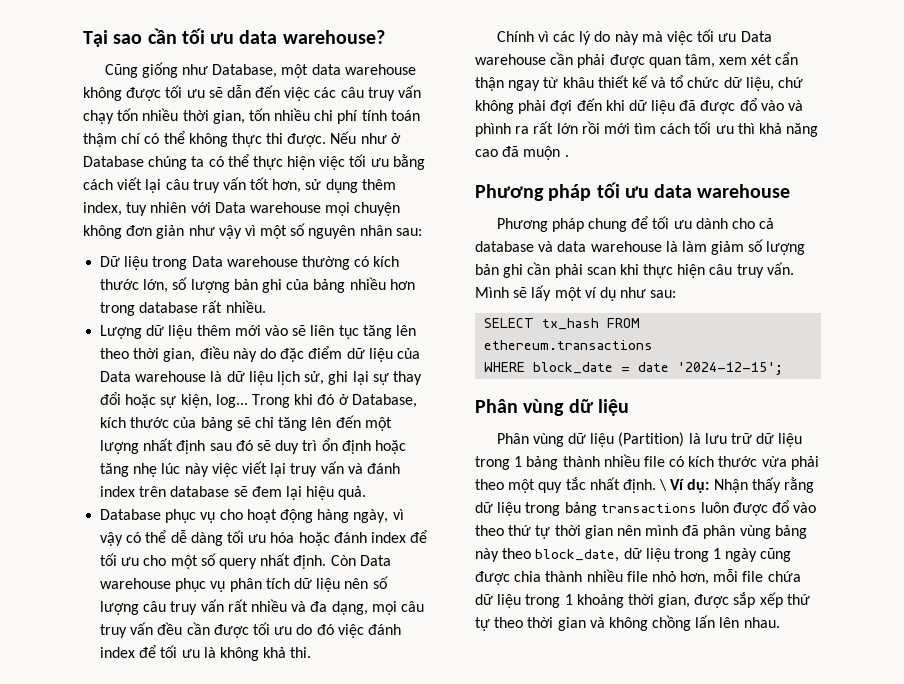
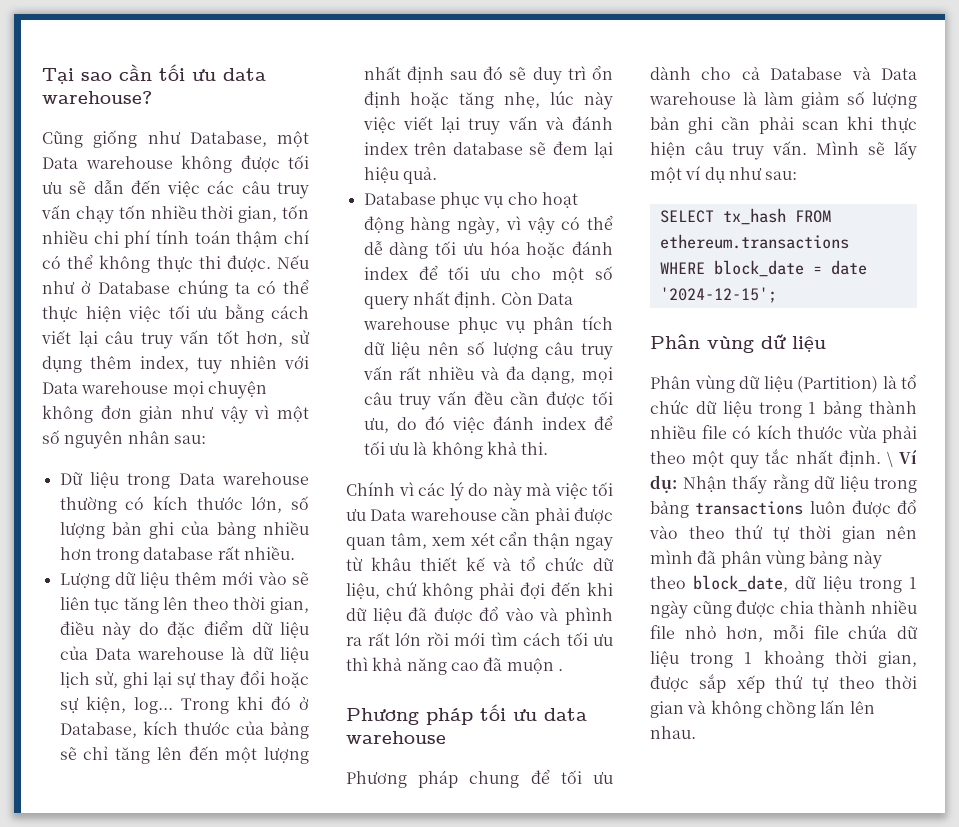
- Cũng giống như Database, một data warehouse không được tối ưu sẽ dẫn đến việc các câu truy vấn chạy tốn nhiều thời gian, tốn nhiều chi phí tính toán thậm chí có thể không thực thi được.
+ Cũng giống như Database, một Data warehouse không được tối ưu sẽ dẫn đến việc các câu truy vấn chạy tốn nhiều thời gian, tốn nhiều chi phí tính toán thậm chí có thể không thực thi được.
- Trong khi đó ở Database, kích thước của bảng sẽ chỉ tăng lên đến một lượng nhất định sau đó sẽ duy trì ổn định hoặc tăng nhẹ lúc này việc viết lại truy vấn và đánh index trên database sẽ đem lại hiệu quả.
+ Trong khi đó ở Database, kích thước của bảng sẽ chỉ tăng lên đến một lượng nhất định sau đó sẽ duy trì ổn định hoặc tăng nhẹ, lúc này việc viết lại truy vấn và đánh index trên database sẽ đem lại hiệu quả.
- Còn Data warehouse phục vụ phân tích dữ liệu nên số lượng câu truy vấn rất nhiều và đa dạng, mọi câu truy vấn đều cần được tối ưu do đó việc đánh index để tối ưu là không khả thi.
+ Còn Data warehouse phục vụ phân tích dữ liệu nên số lượng câu truy vấn rất nhiều và đa dạng, mọi câu truy vấn đều cần được tối ưu, do đó việc đánh index để tối ưu là không khả thi.
- Phương pháp chung để tối ưu dành cho cả database và data warehouse là làm giảm số lượng bản ghi cần phải scan khi thực hiện câu truy vấn.
+ Phương pháp chung để tối ưu dành cho cả Database và Data warehouse là làm giảm số lượng bản ghi cần phải scan khi thực hiện câu truy vấn.
- Phân vùng dữ liệu (Partition) là lưu trữ dữ liệu trong 1 bảng thành nhiều file có kích thước vừa phải theo một quy tắc nhất định.
+ Phân vùng dữ liệu (Partition) là tổ chức dữ liệu trong 1 bảng thành nhiều file có kích thước vừa phải theo một quy tắc nhất định.

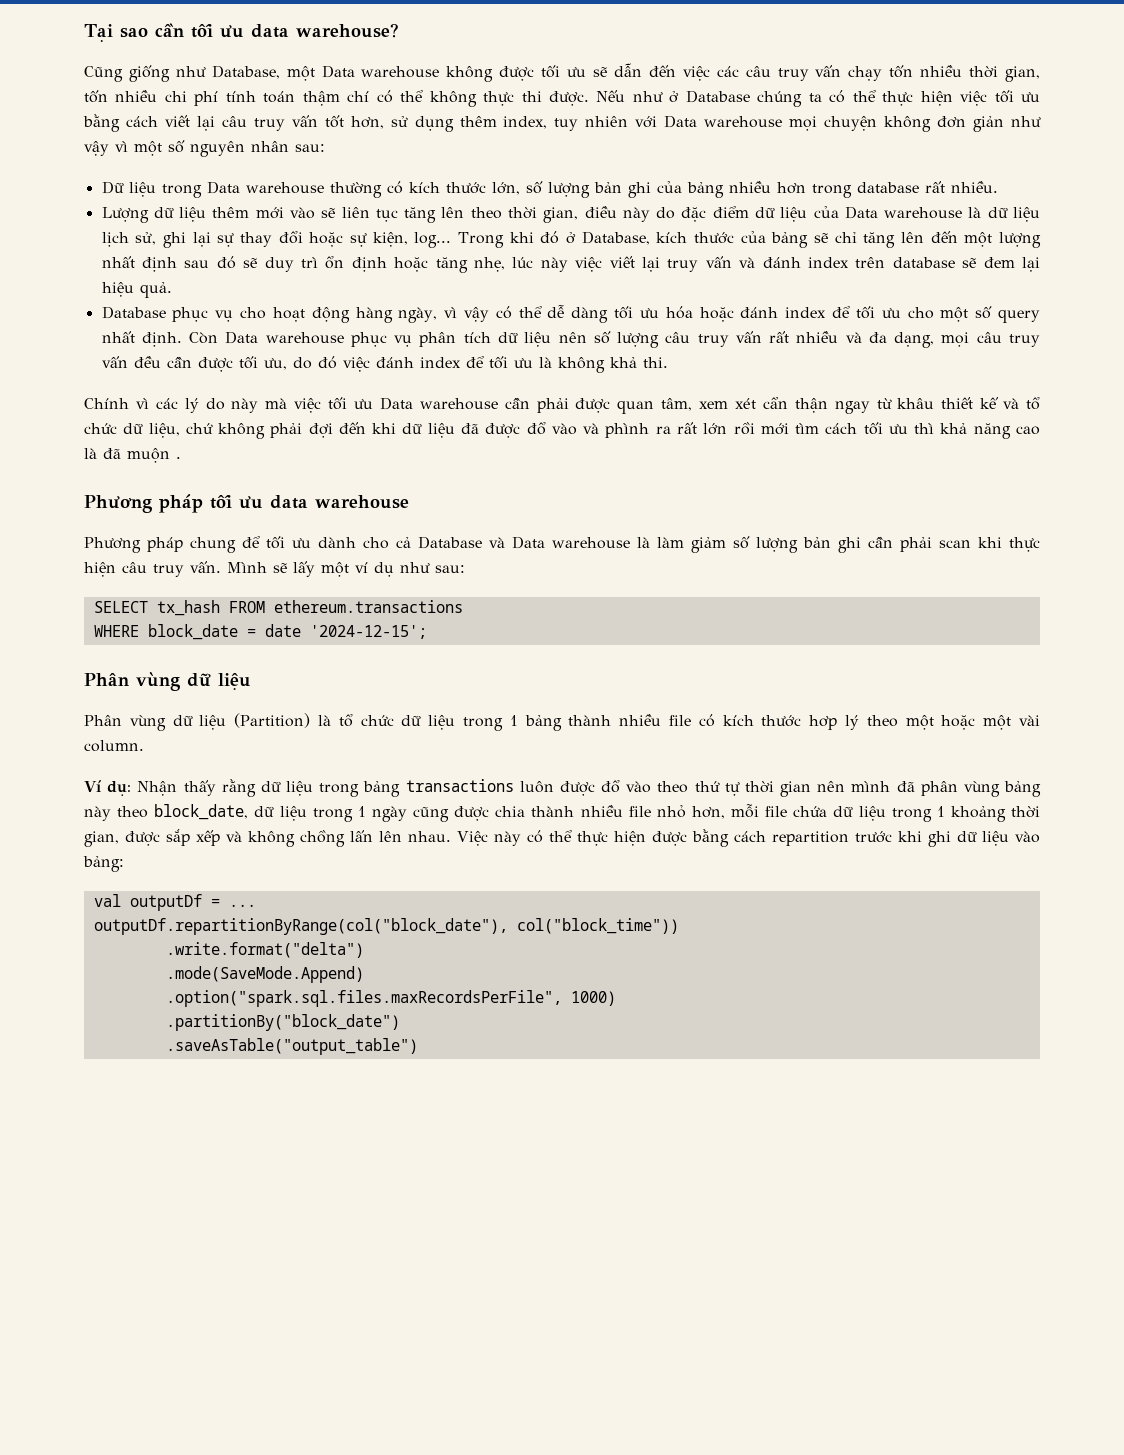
- Chính vì các lý do này mà việc tối ưu Data warehouse cần phải được quan tâm, xem xét cẩn thận ngay từ khâu thiết kế và tổ chức dữ liệu, chứ không phải đợi đến khi dữ liệu đã được đổ vào và phình ra rất lớn rồi mới tìm cách tối ưu thì khả năng cao đã muộn .
+ Chính vì các lý do này mà việc tối ưu Data warehouse cần phải được quan tâm, xem xét cẩn thận ngay từ khâu thiết kế và tổ chức dữ liệu, chứ không phải đợi đến khi dữ liệu đã được đổ vào và phình ra rất lớn rồi mới tìm cách tối ưu thì khả năng cao là đã muộn .
- Phân vùng dữ liệu (Partition) là tổ chức dữ liệu trong 1 bảng thành nhiều file có kích thước vừa phải theo một quy tắc nhất định. \ Ví dụ:
+ Phân vùng dữ liệu (Partition) là tổ chức dữ liệu trong 1 bảng thành nhiều file có kích thước hơp lý theo một hoặc một vài column.
+ Ví dụ:
- Nhận thấy rằng dữ liệu trong bảng transactions luôn được đổ vào theo thứ tự thời gian nên mình đã phân vùng bảng này theo block_date, dữ liệu trong 1 ngày cũng được chia thành nhiều file nhỏ hơn, mỗi file chứa dữ liệu trong 1 khoảng thời gian, được sắp xếp thứ tự theo thời gian và không chồng lấn lên nhau.
+ Nhận thấy rằng dữ liệu trong bảng transactions luôn được đổ vào theo thứ tự thời gian nên mình đã phân vùng bảng này theo block_date, dữ liệu trong 1 ngày cũng được chia thành nhiều file nhỏ hơn, mỗi file chứa dữ liệu trong 1 khoảng thời gian, được sắp xếp và không chồng lấn lên nhau.
+ Việc này có thể thực hiện được bằng cách repartition trước khi ghi dữ liệu vào bảng:
+ val outputDf = ...
+ outputDf.repartitionByRange(col("block_date"), col("block_time"))
+ .write.format("delta")
+ .mode(SaveMode.Append)
+ .option("spark.sql.files.maxRecordsPerFile", 1000)
+ .partitionBy("block_date")
+ .saveAsTable("output_table")

